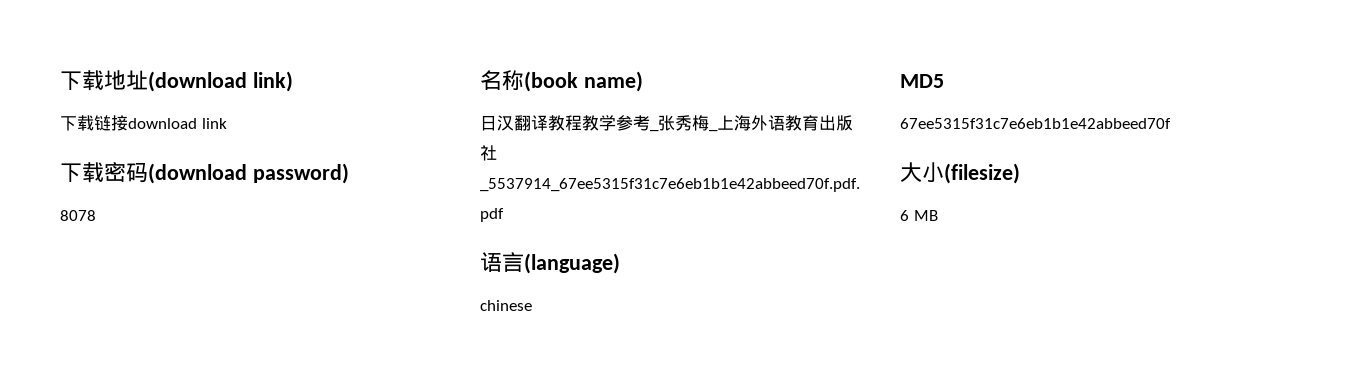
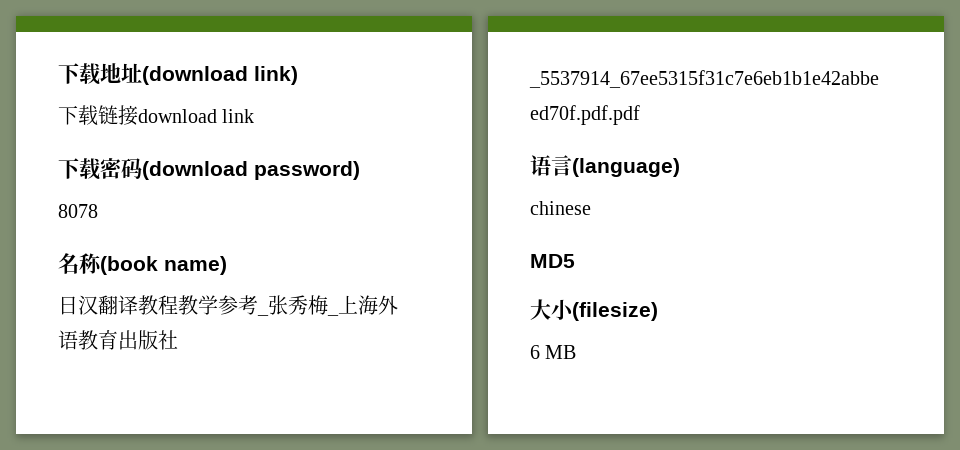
- 67ee5315f31c7e6eb1b1e42abbeed70f

